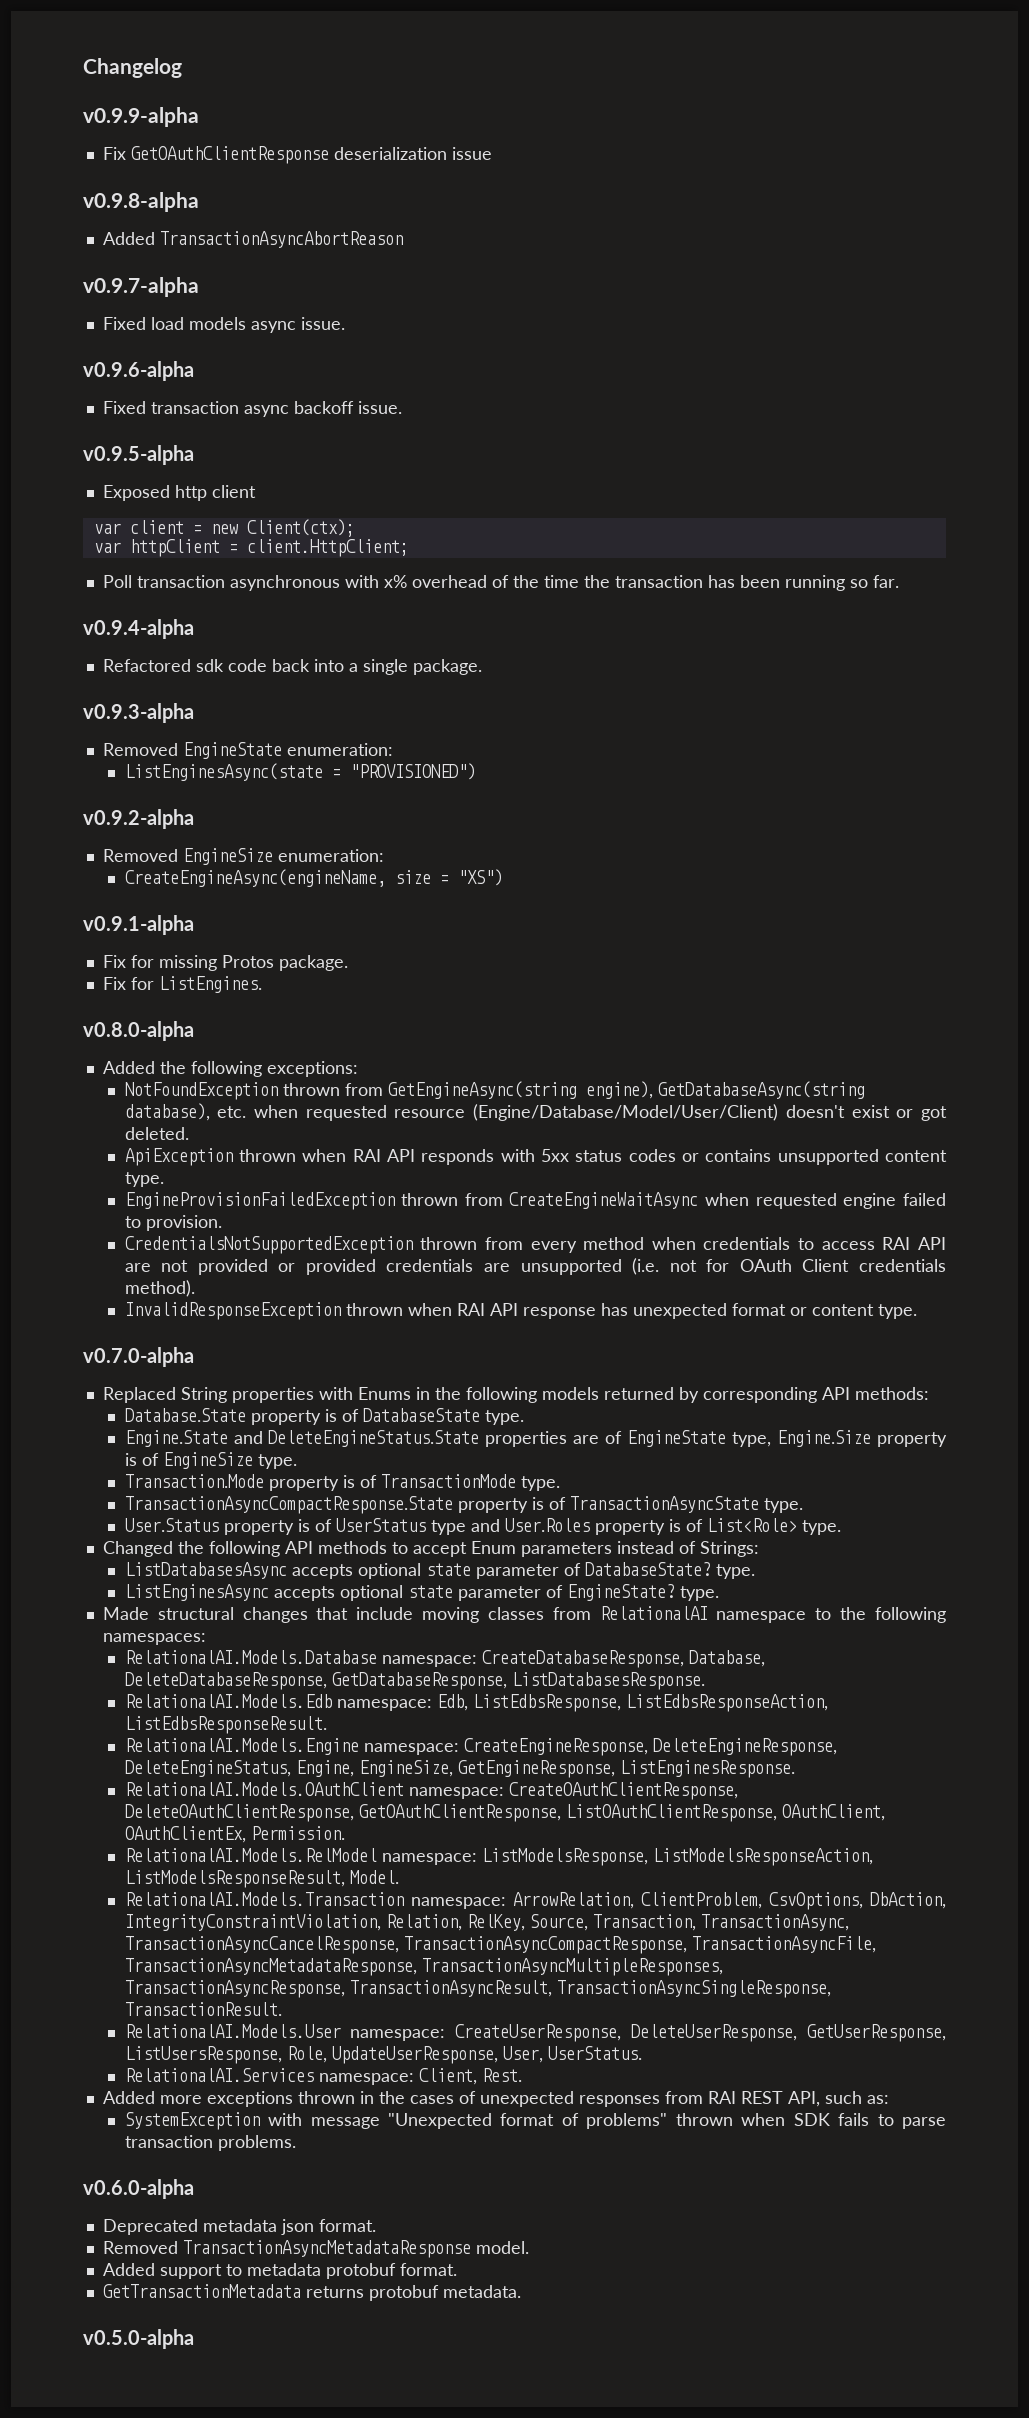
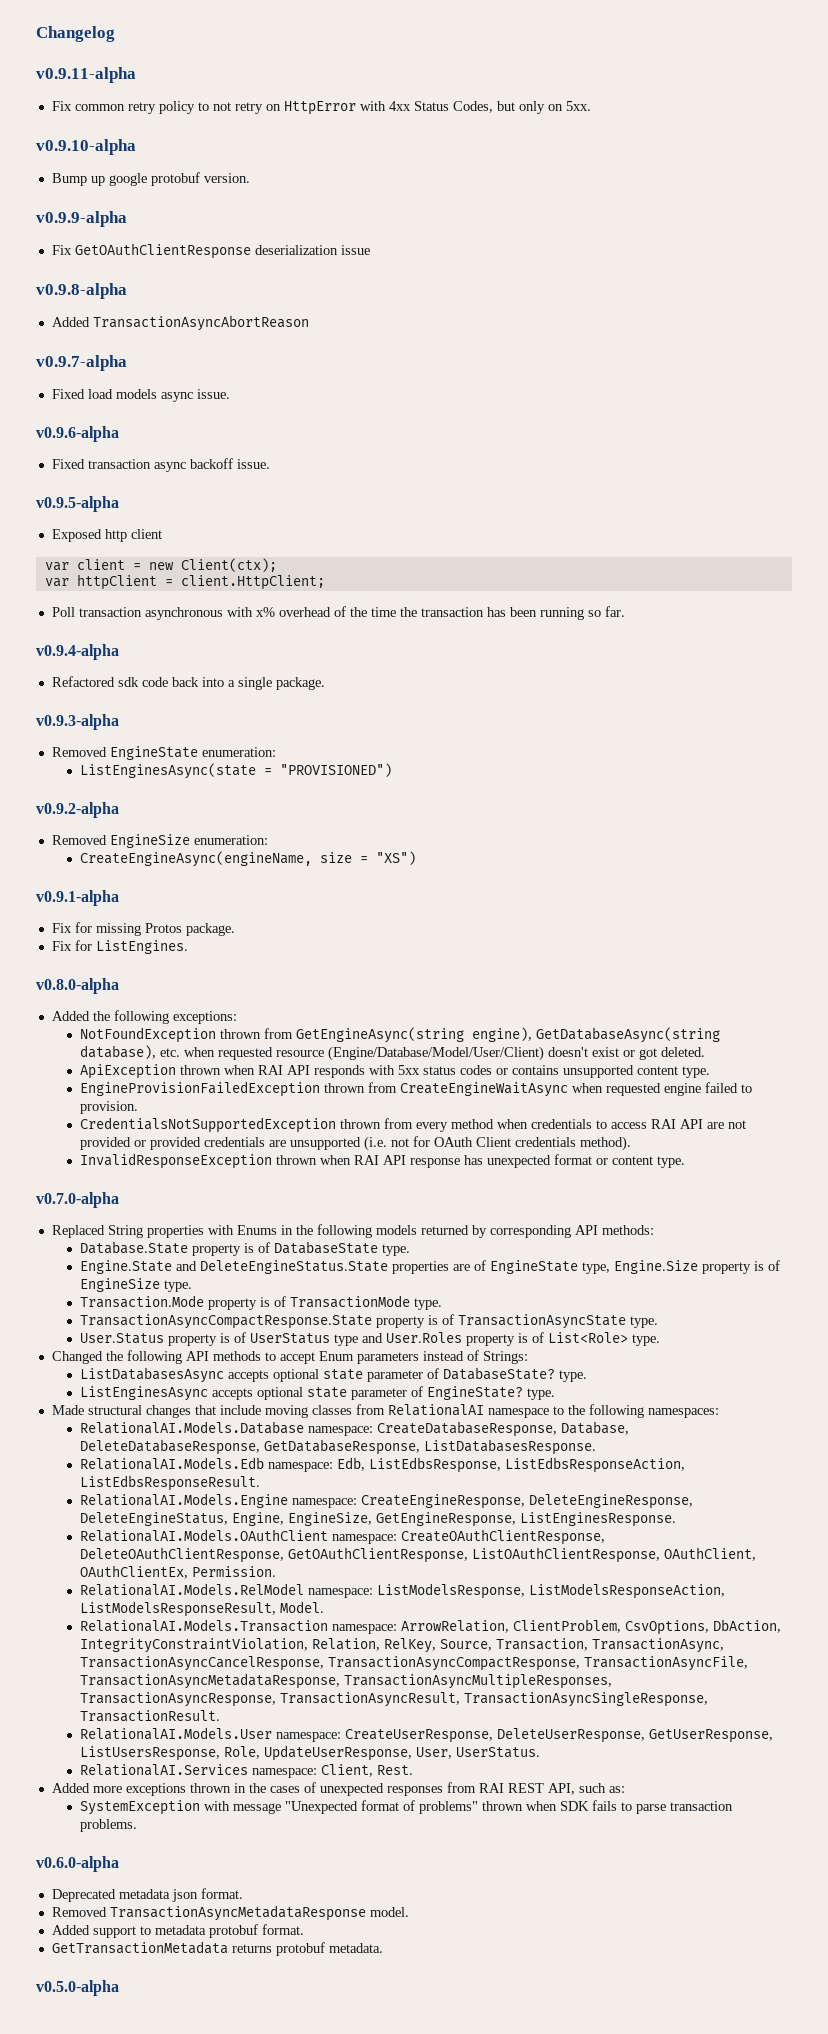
+ v0.9.11-alpha
+ Fix common retry policy to not retry on HttpError with 4xx Status Codes, but only on 5xx.
+ v0.9.10-alpha
+ Bump up google protobuf version.

